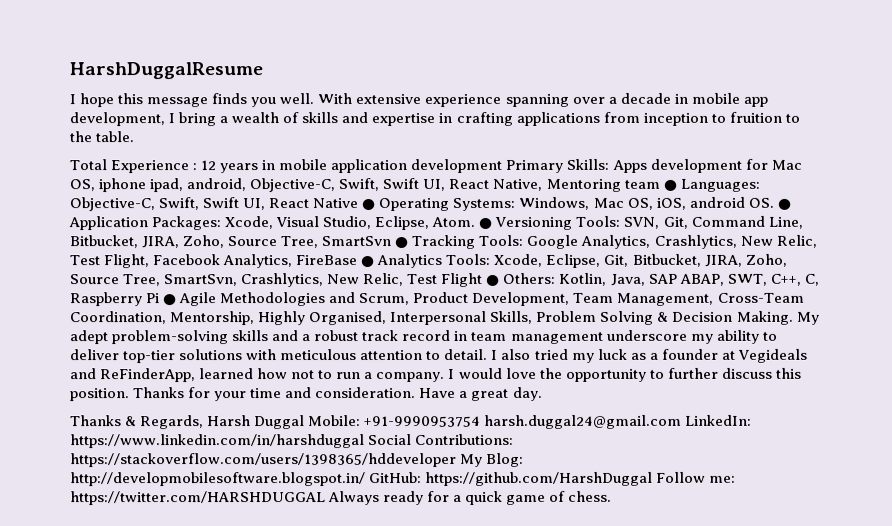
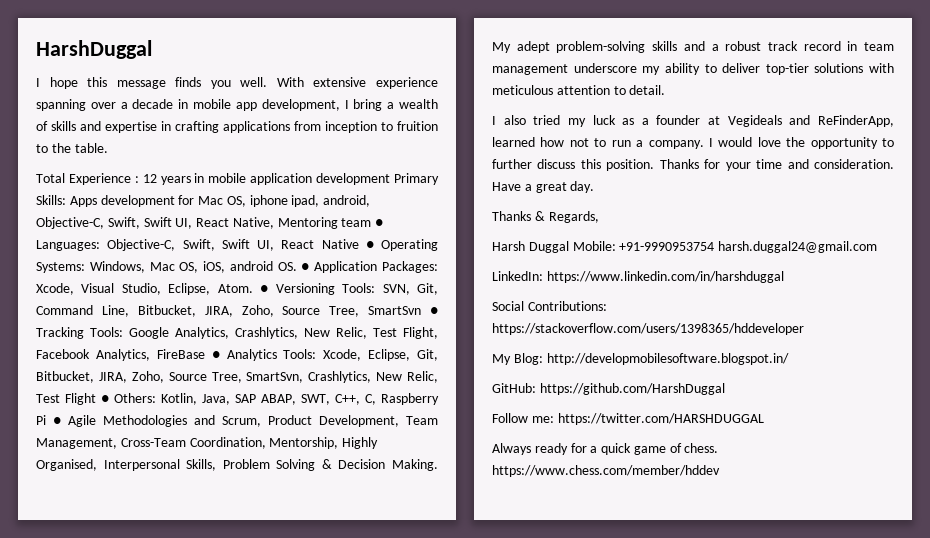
- HarshDuggalResume
+ HarshDuggal
- My adept problem-solving skills and a robust track record in team management underscore my ability to deliver top-tier solutions with meticulous attention to detail. I also tried my luck as a founder at Vegideals and ReFinderApp, learned how not to run a company.
+ My adept problem-solving skills and a robust track record in team management underscore my ability to deliver top-tier solutions with meticulous attention to detail.
+ I also tried my luck as a founder at Vegideals and ReFinderApp, learned how not to run a company.
- Thanks & Regards, Harsh Duggal Mobile: +91-9990953754 harsh.duggal24@gmail.com LinkedIn: https://www.linkedin.com/in/harshduggal Social Contributions: https://stackoverflow.com/users/1398365/hddeveloper My Blog: http://developmobilesoftware.blogspot.in/ GitHub: https://github.com/HarshDuggal Follow me: https://twitter.com/HARSHDUGGAL Always ready for a quick game of chess.
+ Thanks & Regards,
+ Harsh Duggal Mobile: +91-9990953754 harsh.duggal24@gmail.com
+ LinkedIn: https://www.linkedin.com/in/harshduggal
+ Social Contributions: https://stackoverflow.com/users/1398365/hddeveloper
+ My Blog: http://developmobilesoftware.blogspot.in/
+ GitHub: https://github.com/HarshDuggal
+ Follow me: https://twitter.com/HARSHDUGGAL
+ Always ready for a quick game of chess. https://www.chess.com/member/hddev

